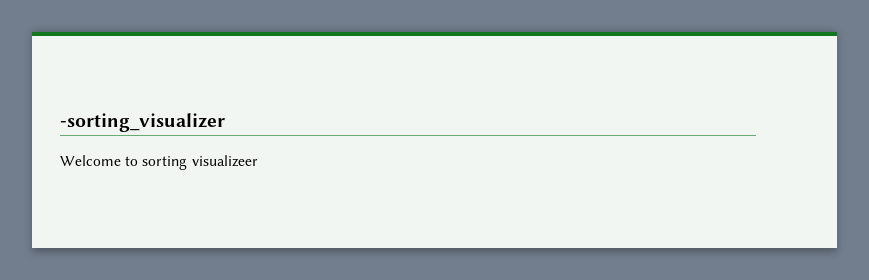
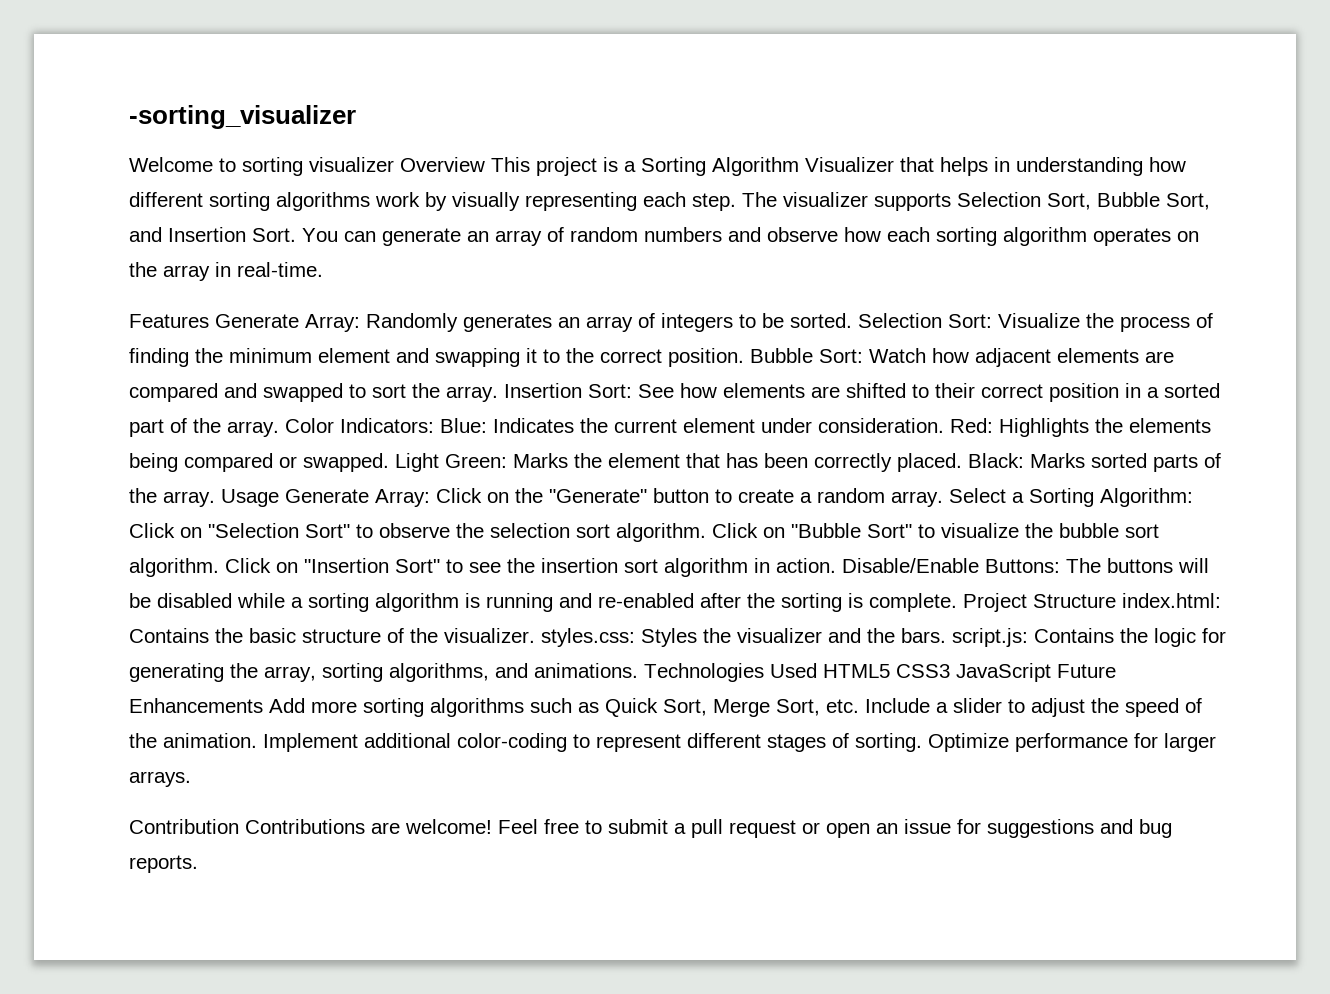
- Welcome to sorting visualizeer
+ Welcome to sorting visualizer Overview This project is a Sorting Algorithm Visualizer that helps in understanding how different sorting algorithms work by visually representing each step. The visualizer supports Selection Sort, Bubble Sort, and Insertion Sort. You can generate an array of random numbers and observe how each sorting algorithm operates on the array in real-time.
+ Features Generate Array: Randomly generates an array of integers to be sorted. Selection Sort: Visualize the process of finding the minimum element and swapping it to the correct position. Bubble Sort: Watch how adjacent elements are compared and swapped to sort the array. Insertion Sort: See how elements are shifted to their correct position in a sorted part of the array. Color Indicators: Blue: Indicates the current element under consideration. Red: Highlights the elements being compared or swapped. Light Green: Marks the element that has been correctly placed. Black: Marks sorted parts of the array. Usage Generate Array: Click on the "Generate" button to create a random array. Select a Sorting Algorithm: Click on "Selection Sort" to observe the selection sort algorithm. Click on "Bubble Sort" to visualize the bubble sort algorithm. Click on "Insertion Sort" to see the insertion sort algorithm in action. Disable/Enable Buttons: The buttons will be disabled while a sorting algorithm is running and re-enabled after the sorting is complete. Project Structure index.html: Contains the basic structure of the visualizer. styles.css: Styles the visualizer and the bars. script.js: Contains the logic for generating the array, sorting algorithms, and animations. Technologies Used HTML5 CSS3 JavaScript Future Enhancements Add more sorting algorithms such as Quick Sort, Merge Sort, etc. Include a slider to adjust the speed of the animation. Implement additional color-coding to represent different stages of sorting. Optimize performance for larger arrays.
+ Contribution Contributions are welcome! Feel free to submit a pull request or open an issue for suggestions and bug reports.

